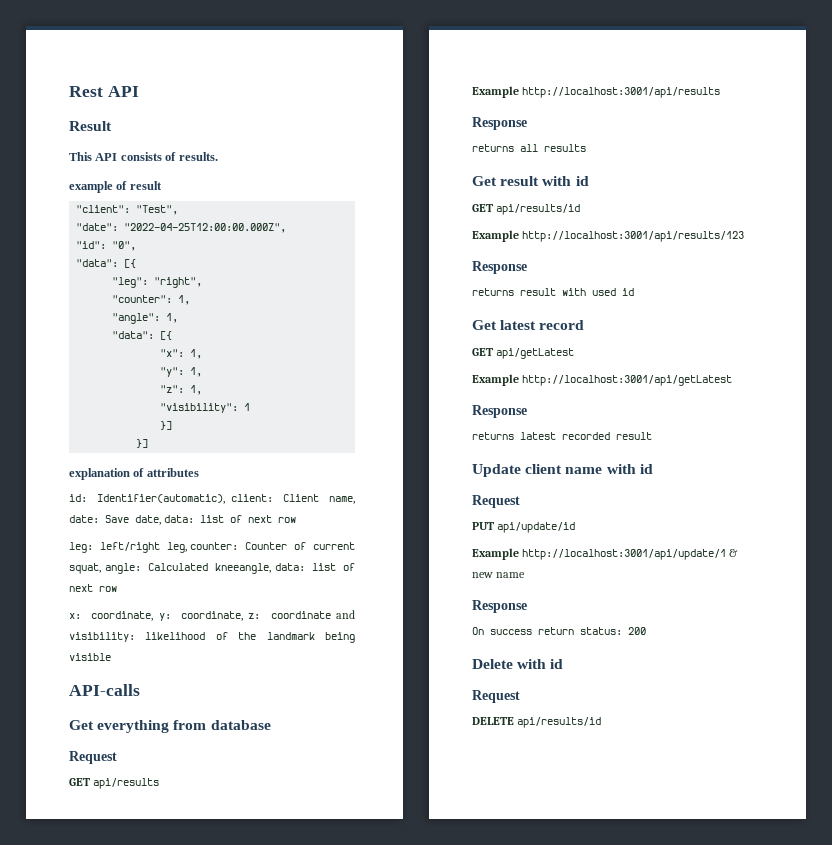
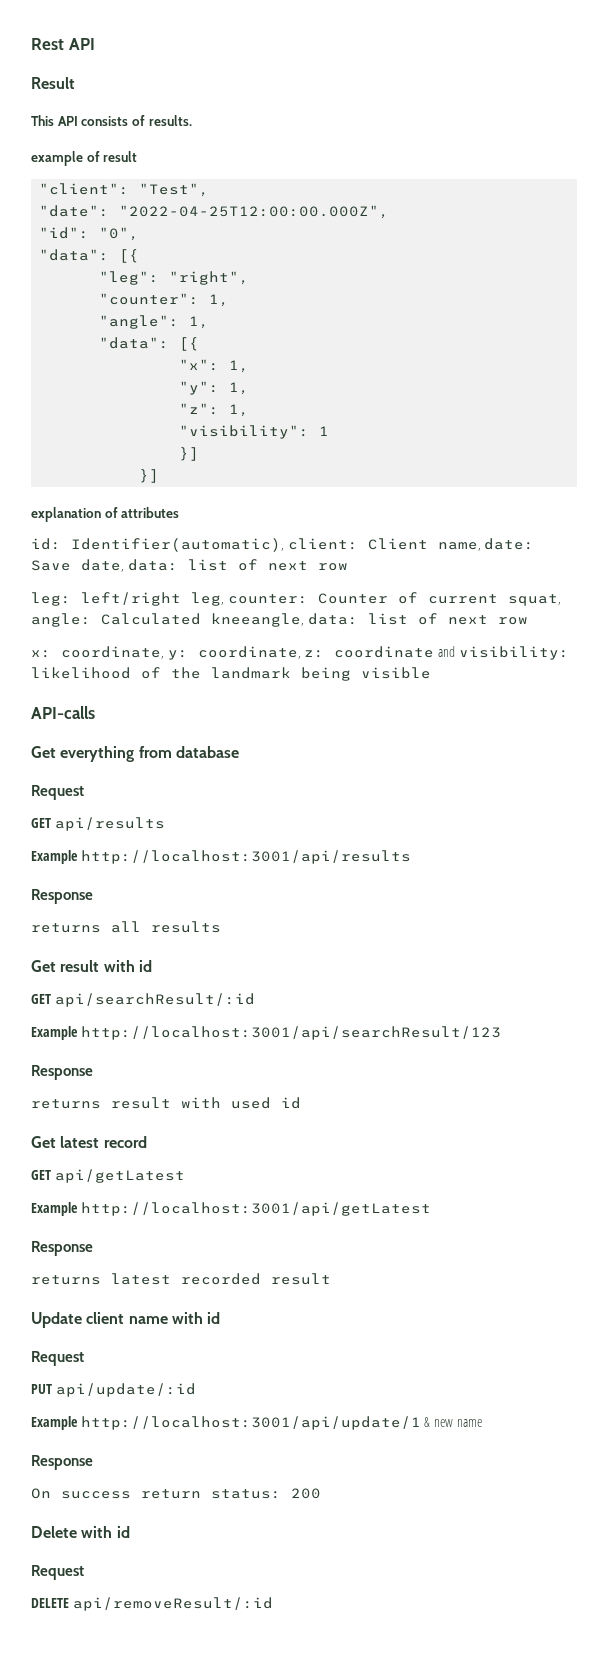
- GET api/results/id
- Example http://localhost:3001/api/results/123
+ GET api/searchResult/:id
+ Example http://localhost:3001/api/searchResult/123
- PUT api/update/id
+ PUT api/update/:id
- DELETE api/results/id
+ DELETE api/removeResult/:id

